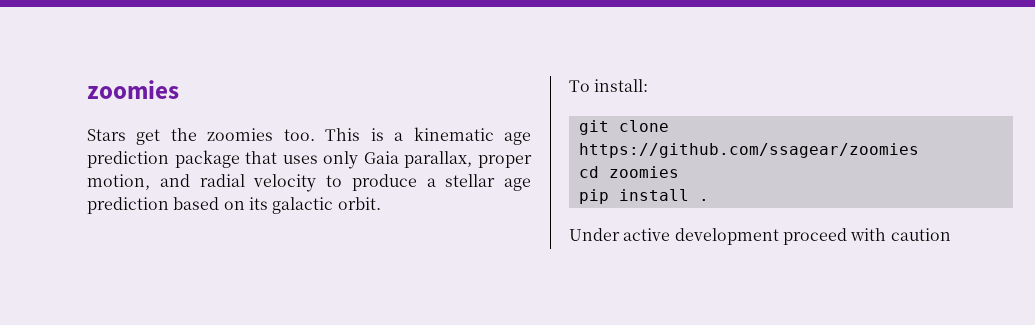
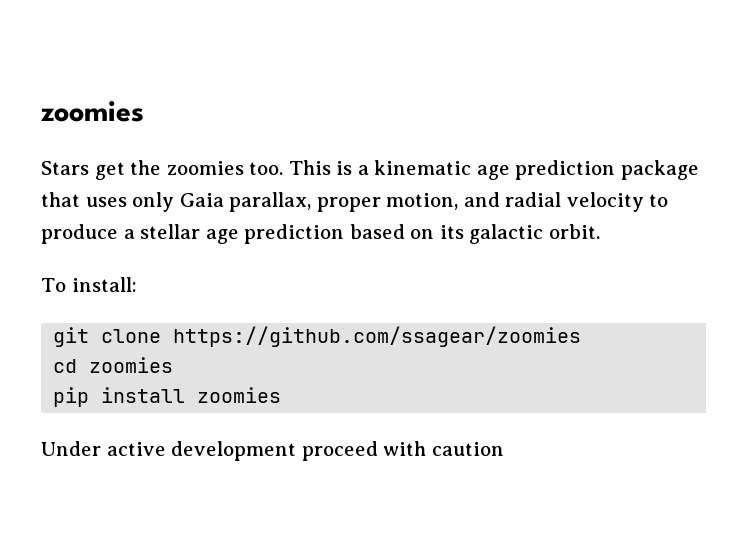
- pip install .
+ pip install zoomies

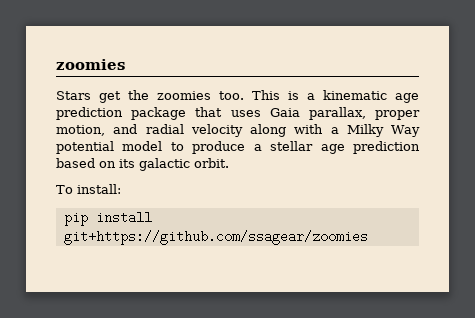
- This is a kinematic age prediction package that uses only Gaia parallax, proper motion, and radial velocity to produce a stellar age prediction based on its galactic orbit.
+ This is a kinematic age prediction package that uses Gaia parallax, proper motion, and radial velocity along with a Milky Way potential model to produce a stellar age prediction based on its galactic orbit.
- git clone https://github.com/ssagear/zoomies
- cd zoomies
- pip install zoomies
- Under active development proceed with caution
+ pip install git+https://github.com/ssagear/zoomies

